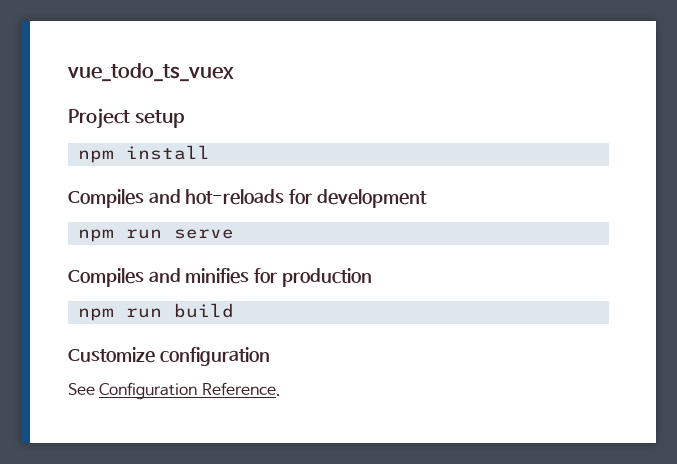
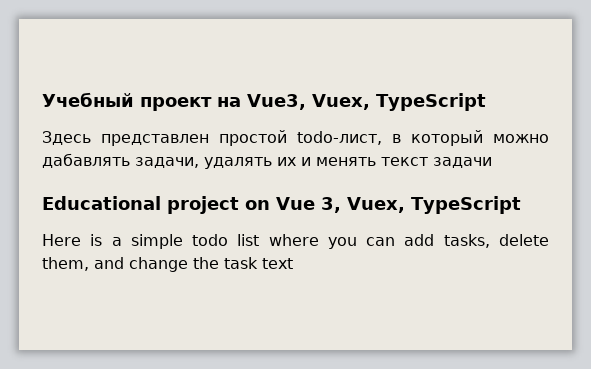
- vue_todo_ts_vuex
- Project setup
- npm install
- Compiles and hot-reloads for development
- npm run serve
- Compiles and minifies for production
- npm run build
- Customize configuration
- See Configuration Reference.
+ Учебный проект на Vue3, Vuex, TypeScript
+ Здесь представлен простой todo-лист, в который можно дабавлять задачи, удалять их и менять текст задачи
+ Educational project on Vue 3, Vuex, TypeScript
+ Here is a simple todo list where you can add tasks, delete them, and change the task text

